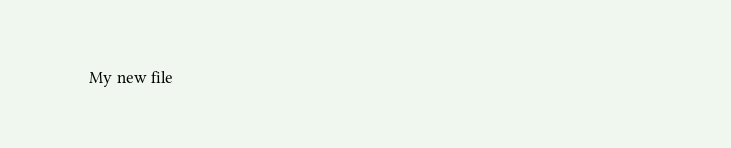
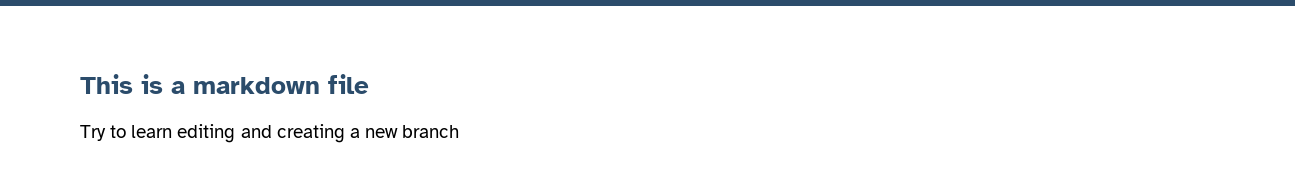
- My new file
+ This is a markdown file
+ Try to learn editing and creating a new branch

